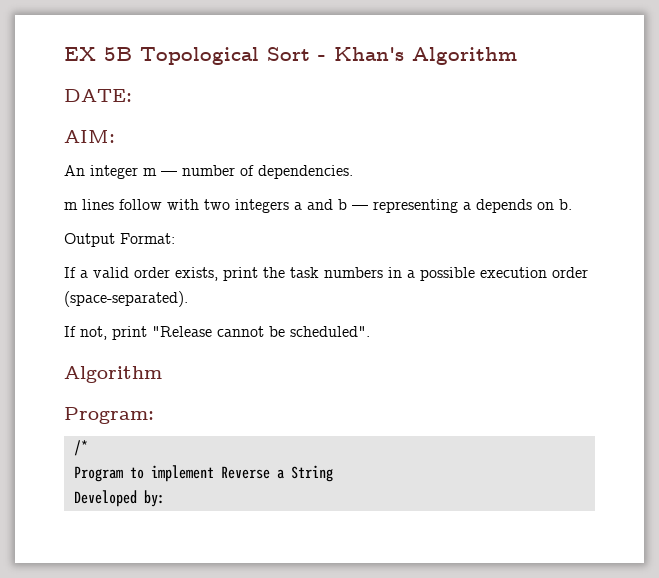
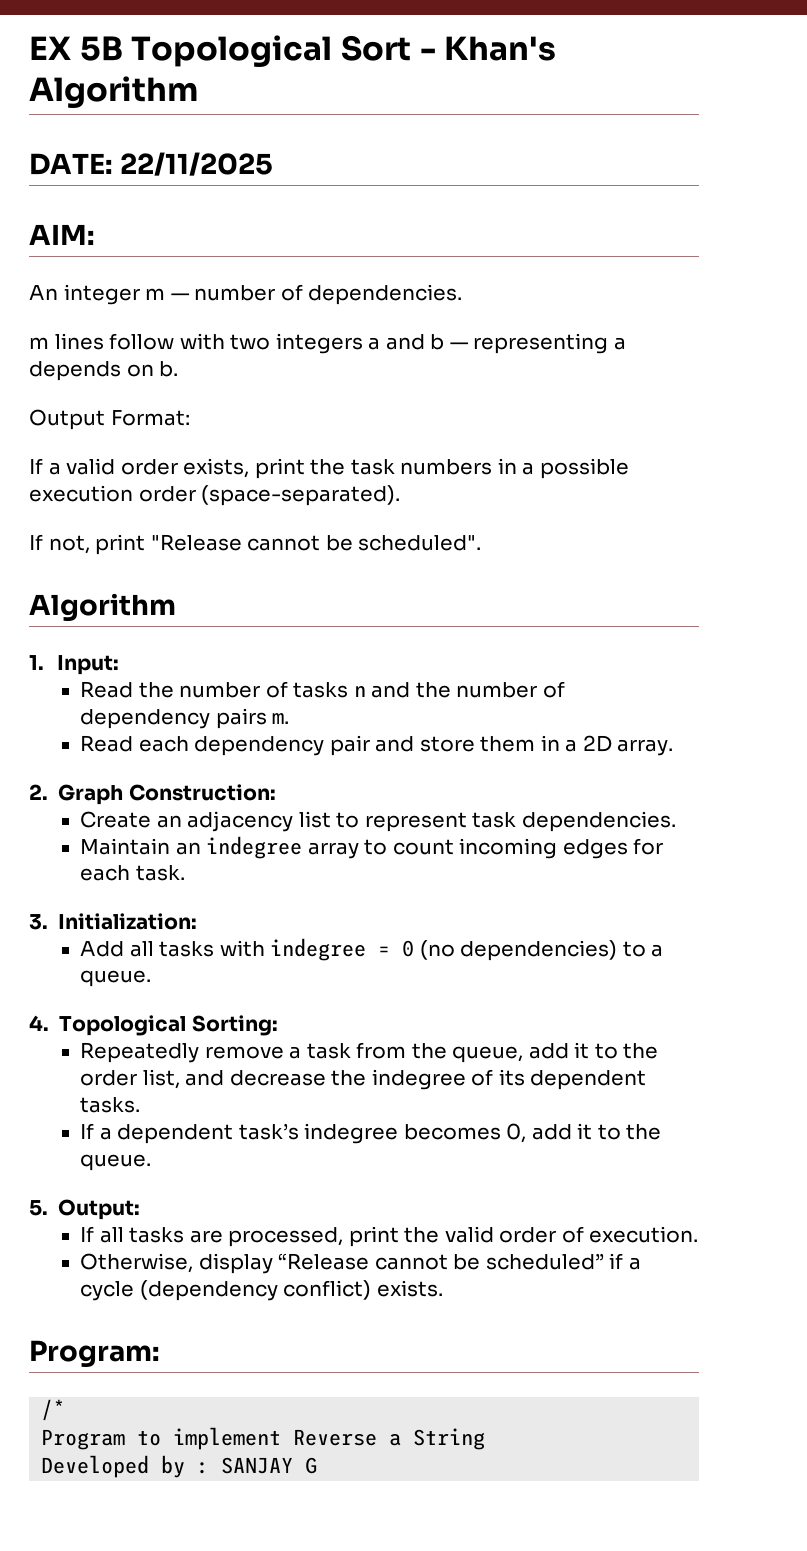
- DATE:
+ DATE: 22/11/2025
+ 1. Input:
+ Read the number of tasks n and the number of dependency pairs m.
+ Read each dependency pair and store them in a 2D array.
+ 2. Graph Construction:
+ Create an adjacency list to represent task dependencies.
+ Maintain an indegree array to count incoming edges for each task.
+ 3. Initialization:
+ Add all tasks with indegree = 0 (no dependencies) to a queue.
+ 4. Topological Sorting:
+ Repeatedly remove a task from the queue, add it to the order list, and decrease the indegree of its dependent tasks.
+ If a dependent task’s indegree becomes 0, add it to the queue.
+ 5. Output:
+ If all tasks are processed, print the valid order of execution.
+ Otherwise, display “Release cannot be scheduled” if a cycle (dependency conflict) exists.
- Developed by:
+ Developed by : SANJAY G

